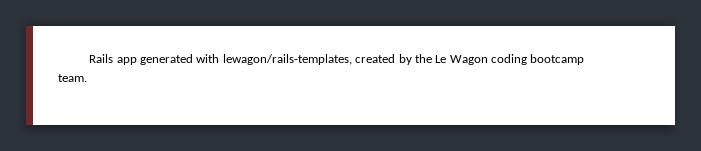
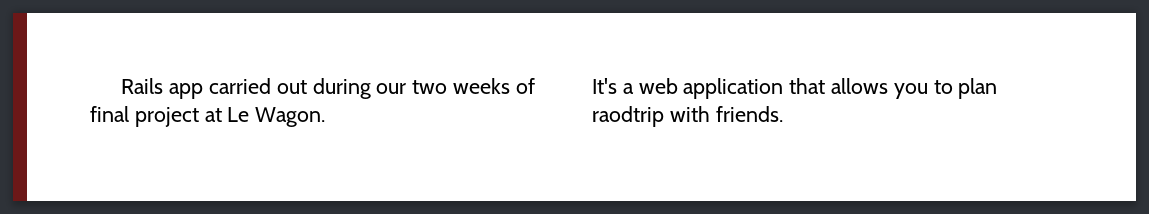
- Rails app generated with lewagon/rails-templates, created by the Le Wagon coding bootcamp team.
+ Rails app carried out during our two weeks of final project at Le Wagon.
+ It's a web application that allows you to plan raodtrip with friends.

